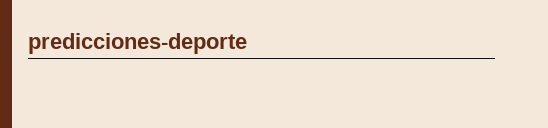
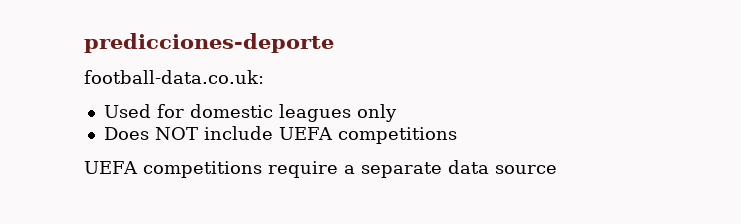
+ football-data.co.uk:
+ Used for domestic leagues only
+ Does NOT include UEFA competitions
+ UEFA competitions require a separate data source

